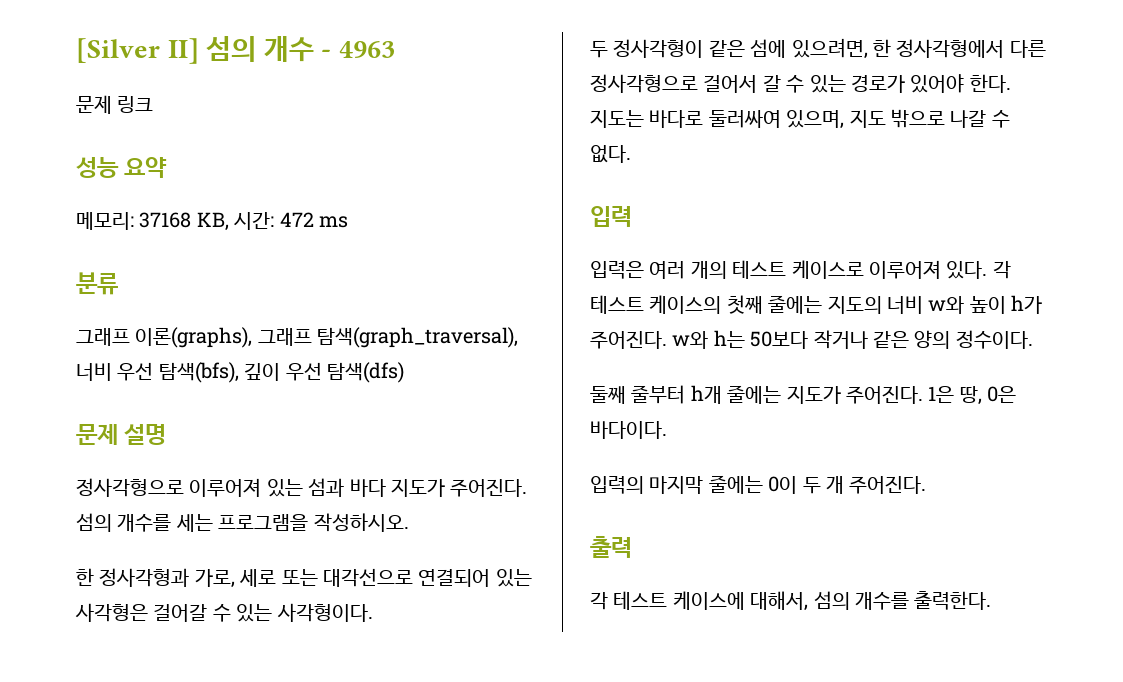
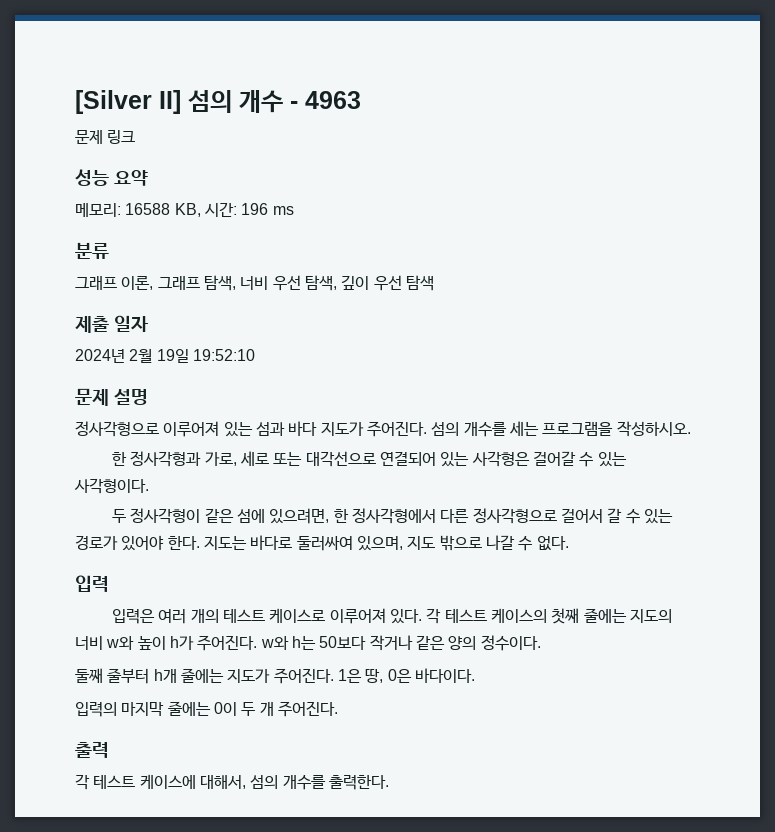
- 메모리: 37168 KB, 시간: 472 ms
+ 메모리: 16588 KB, 시간: 196 ms
- 그래프 이론(graphs), 그래프 탐색(graph_traversal), 너비 우선 탐색(bfs), 깊이 우선 탐색(dfs)
+ 그래프 이론, 그래프 탐색, 너비 우선 탐색, 깊이 우선 탐색
+ 제출 일자
+ 2024년 2월 19일 19:52:10

